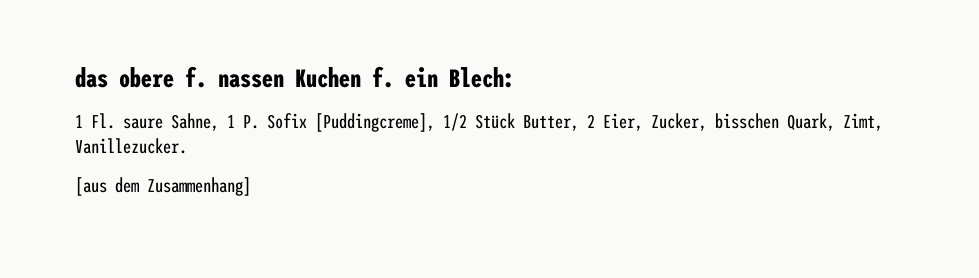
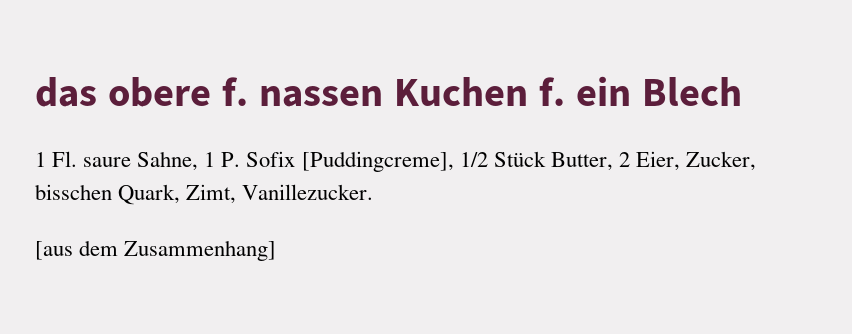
- das obere f. nassen Kuchen f. ein Blech:
+ das obere f. nassen Kuchen f. ein Blech

